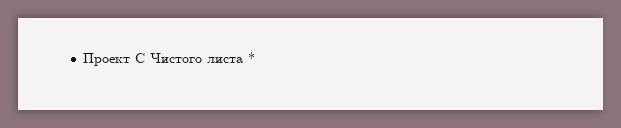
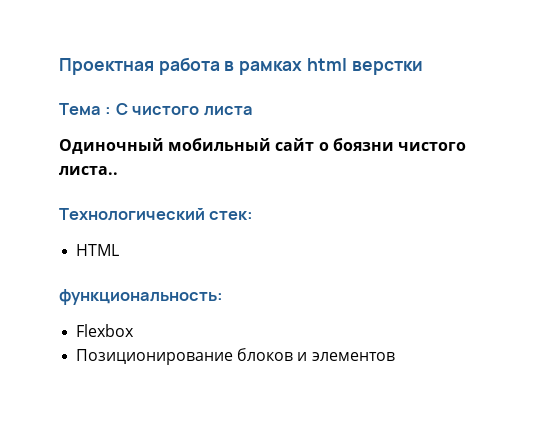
- Проект С Чистого листа *
+ Проектная работа в рамках html верстки
+ Тема : С чистого листа
+ Одиночный мобильный сайт о боязни чистого листа..
+ Технологический стек:
+ HTML
+ функциональность:
+ Flexbox
+ Позиционирование блоков и элементов

